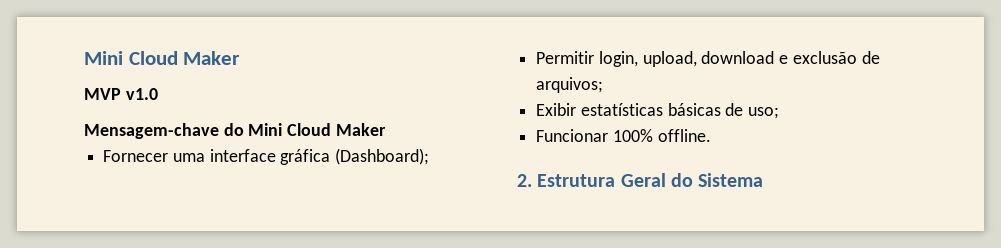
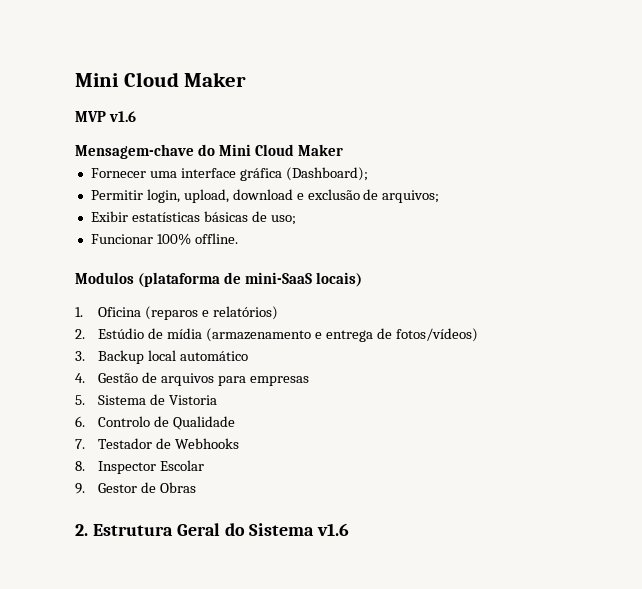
- MVP v1.0
+ MVP v1.6
+ Modulos (plataforma de mini-SaaS locais)
+ 1. Oficina (reparos e relatórios)
+ 2. Estúdio de mídia (armazenamento e entrega de fotos/vídeos)
+ 3. Backup local automático
+ 4. Gestão de arquivos para empresas
+ 5. Sistema de Vistoria
+ 6. Controlo de Qualidade
+ 7. Testador de Webhooks
+ 8. Inspector Escolar
+ 9. Gestor de Obras
- 2. Estrutura Geral do Sistema
+ 2. Estrutura Geral do Sistema v1.6

